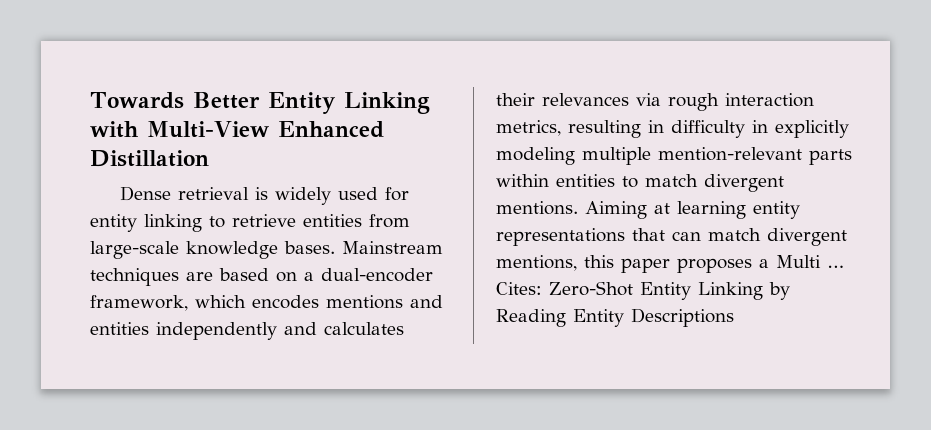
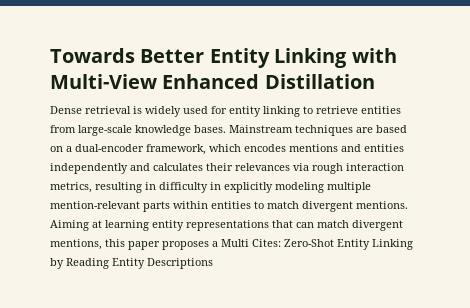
- Aiming at learning entity representations that can match divergent mentions, this paper proposes a Multi … Cites: Zero-Shot Entity Linking by Reading Entity Descriptions
+ Aiming at learning entity representations that can match divergent mentions, this paper proposes a Multi Cites: Zero-Shot Entity Linking by Reading Entity Descriptions

